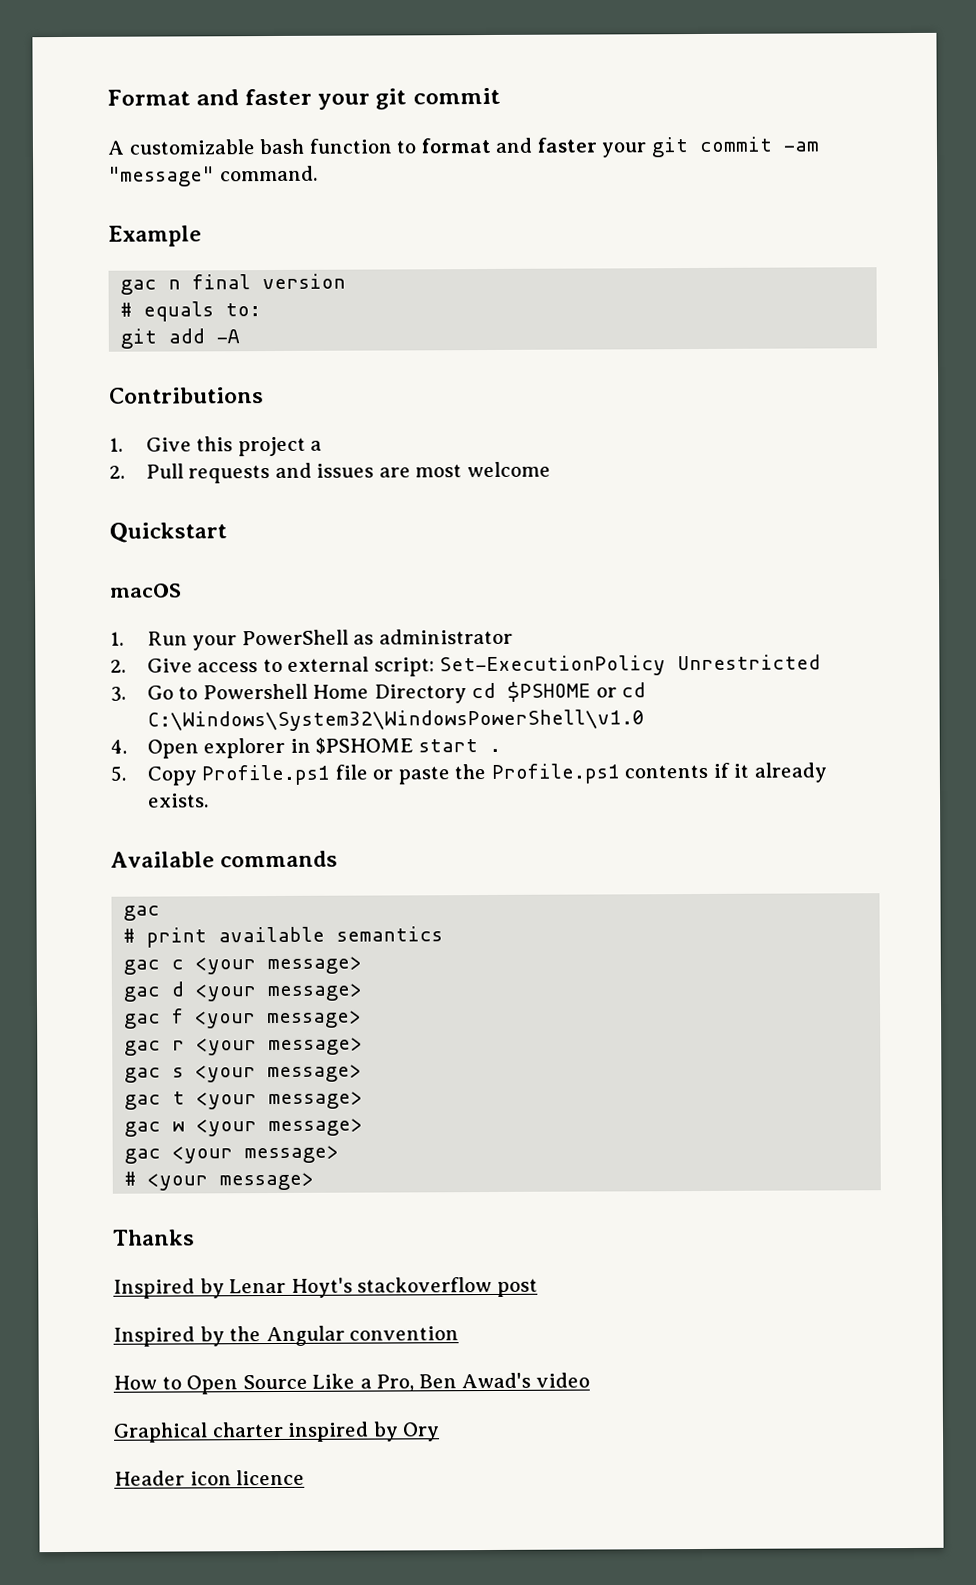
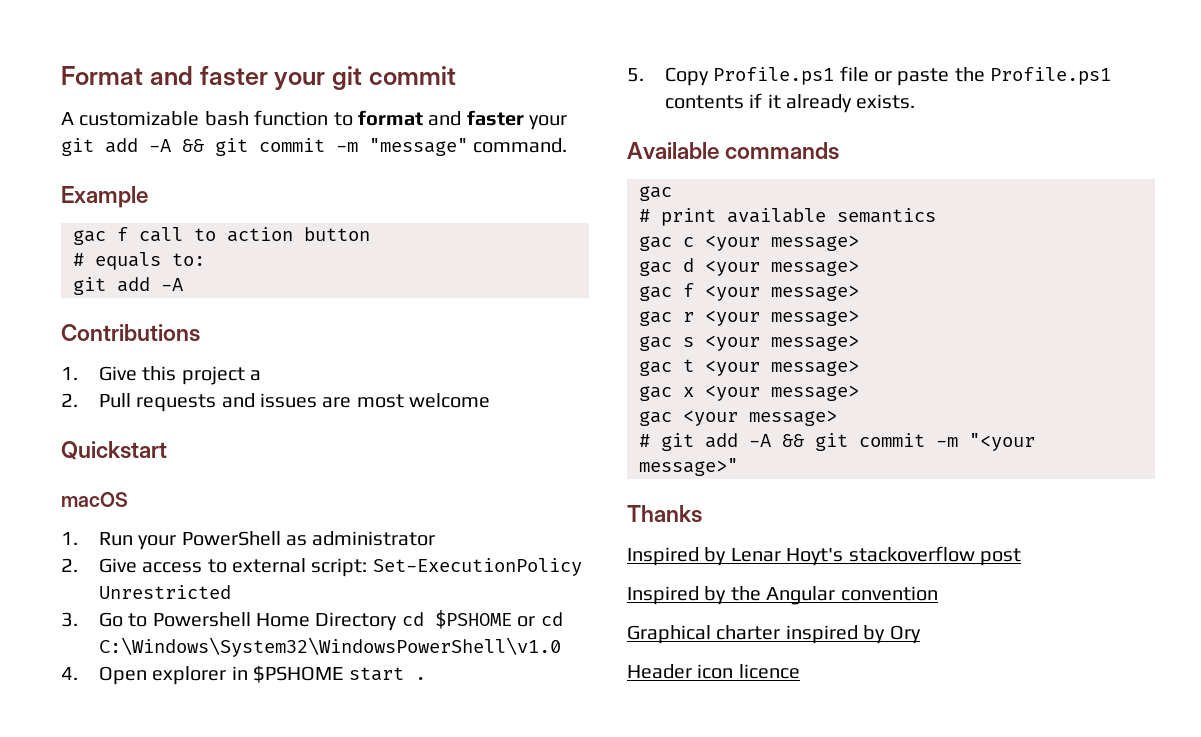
- A customizable bash function to format and faster your git commit -am "message" command.
+ A customizable bash function to format and faster your git add -A && git commit -m "message" command.
- gac n final version
+ gac f call to action button
- gac w <your message>
+ gac x <your message>
- # <your message>
+ # git add -A && git commit -m "<your message>"
- How to Open Source Like a Pro, Ben Awad's video

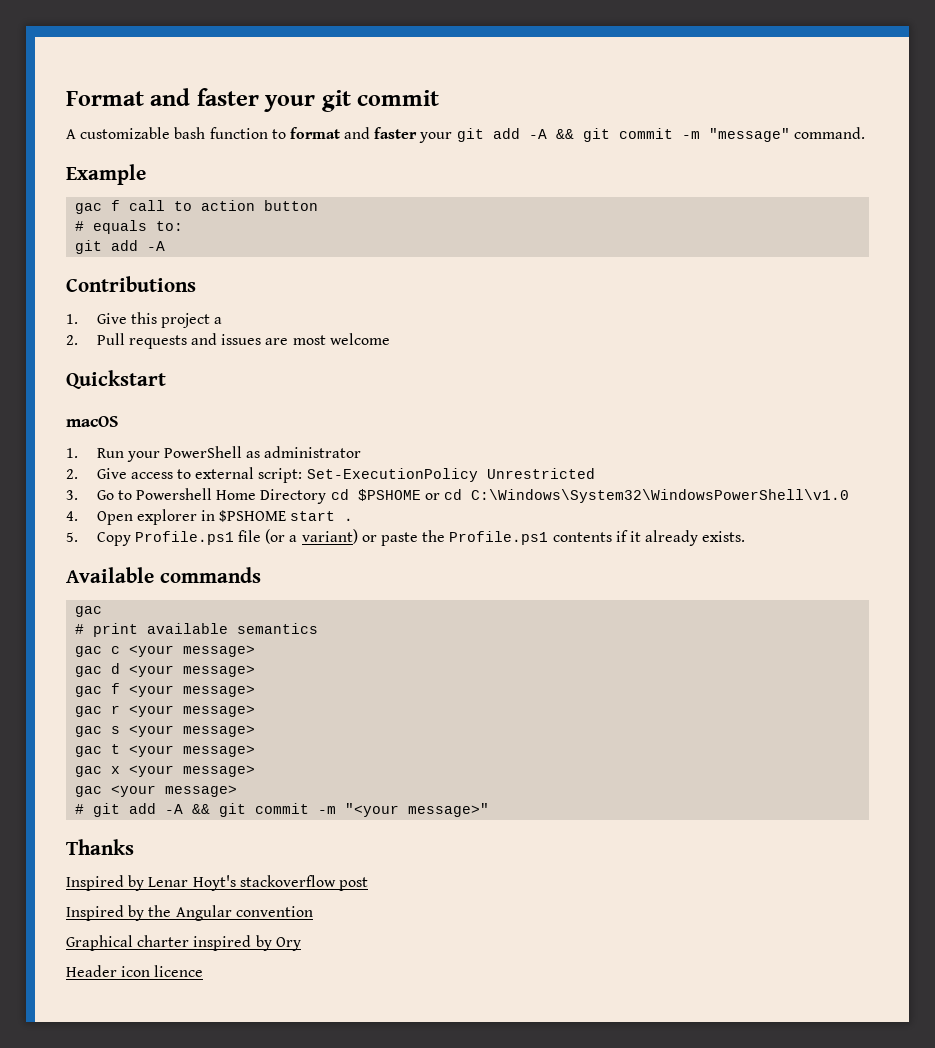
- 5. Copy Profile.ps1 file or paste the Profile.ps1 contents if it already exists.
+ 5. Copy Profile.ps1 file (or a variant) or paste the Profile.ps1 contents if it already exists.

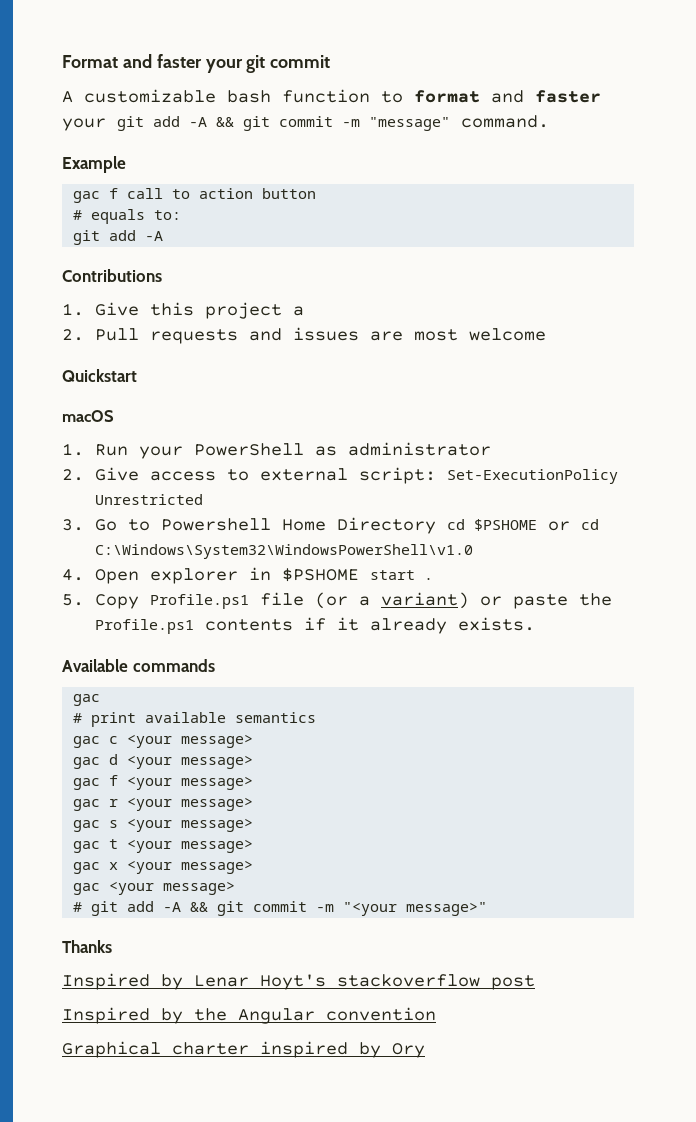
- Header icon licence

